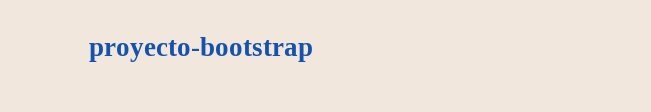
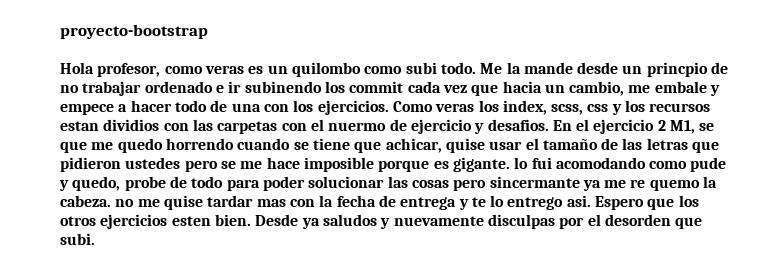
+ Hola profesor, como veras es un quilombo como subi todo. Me la mande desde un princpio de no trabajar ordenado e ir subinendo los commit cada vez que hacia un cambio, me embale y empece a hacer todo de una con los ejercicios. Como veras los index, scss, css y los recursos estan dividios con las carpetas con el nuermo de ejercicio y desafios. En el ejercicio 2 M1, se que me quedo horrendo cuando se tiene que achicar, quise usar el tamaño de las letras que pidieron ustedes pero se me hace imposible porque es gigante. lo fui acomodando como pude y quedo, probe de todo para poder solucionar las cosas pero sincermante ya me re quemo la cabeza. no me quise tardar mas con la fecha de entrega y te lo entrego asi. Espero que los otros ejercicios esten bien. Desde ya saludos y nuevamente disculpas por el desorden que subi.

